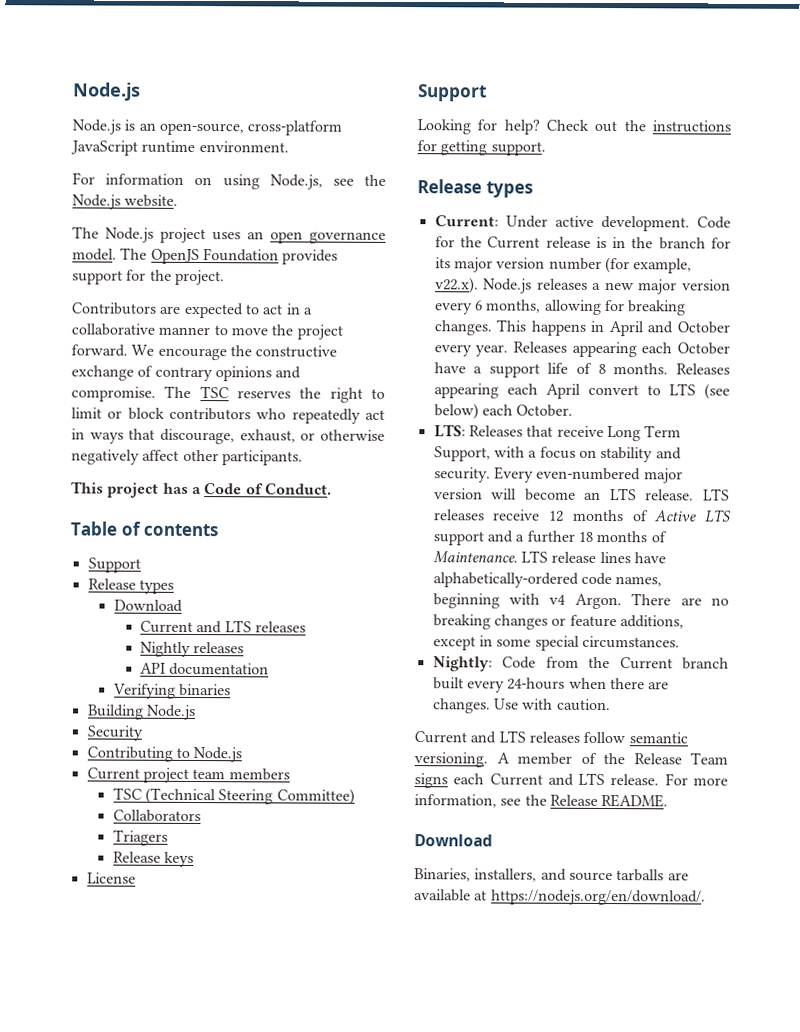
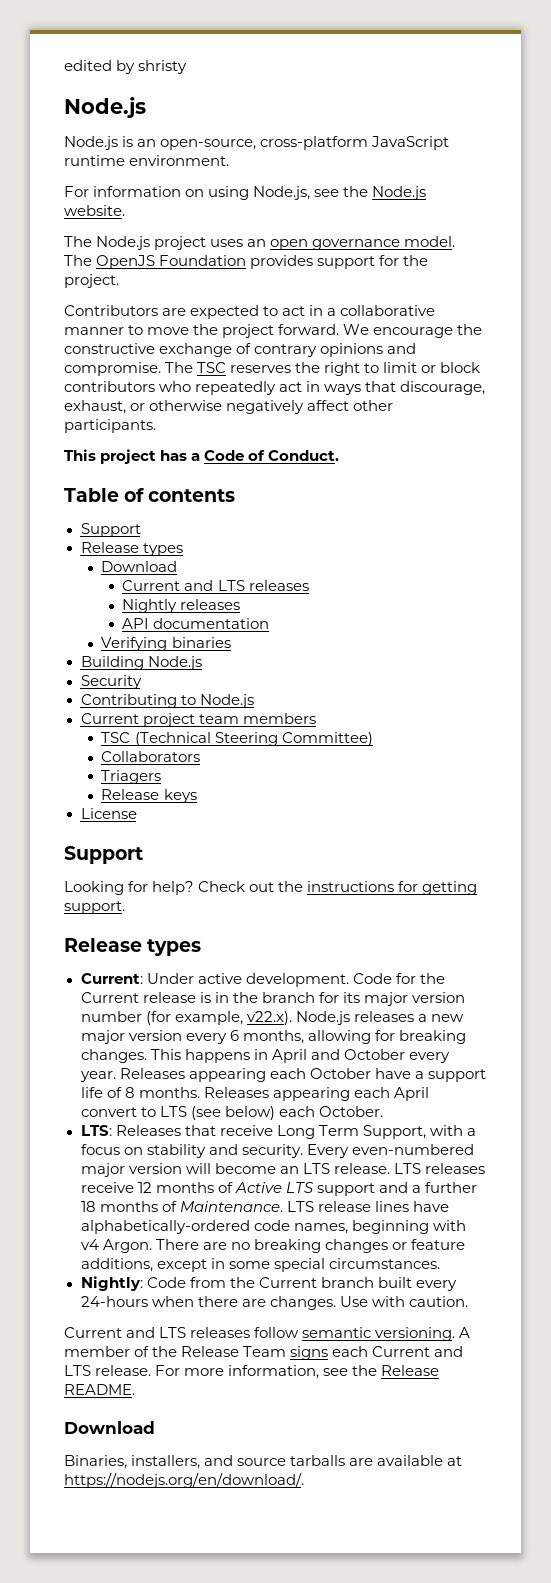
+ edited by shristy

